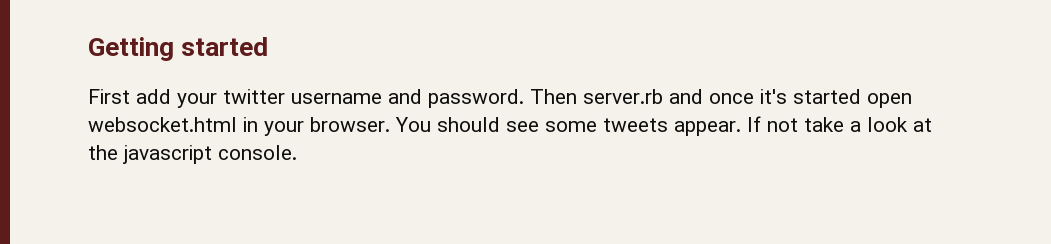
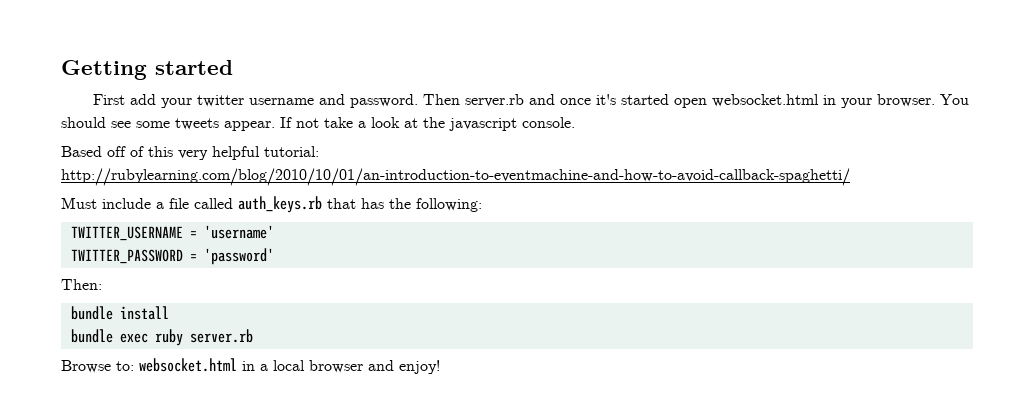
+ Based off of this very helpful tutorial: http://rubylearning.com/blog/2010/10/01/an-introduction-to-eventmachine-and-how-to-avoid-callback-spaghetti/
+ Must include a file called auth_keys.rb that has the following:
+ TWITTER_USERNAME = 'username'
+ TWITTER_PASSWORD = 'password'
+ Then:
+ bundle install
+ bundle exec ruby server.rb
+ Browse to: websocket.html in a local browser and enjoy!

